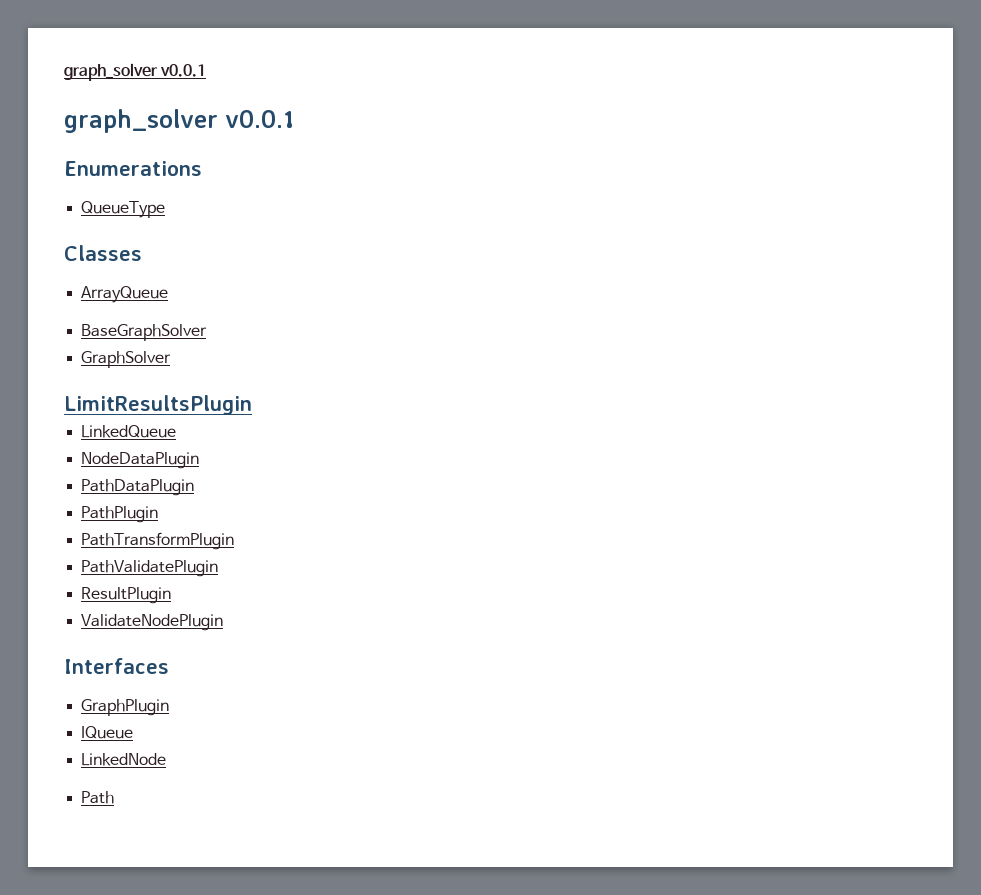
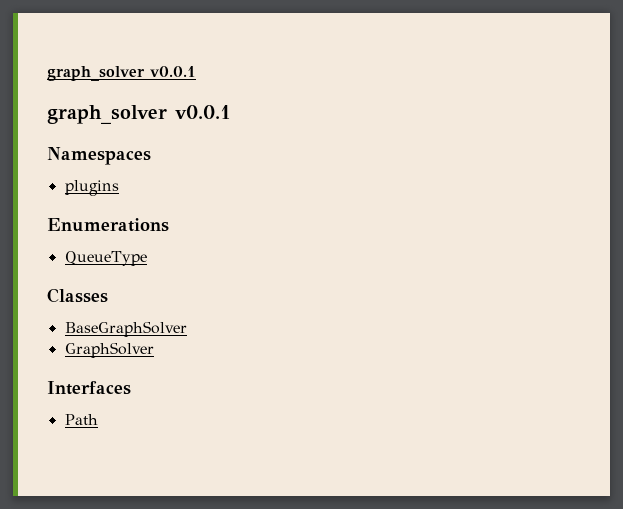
+ Namespaces
+ plugins
- ArrayQueue
- LimitResultsPlugin
- LinkedQueue
- NodeDataPlugin
- PathDataPlugin
- PathPlugin
- PathTransformPlugin
- PathValidatePlugin
- ResultPlugin
- ValidateNodePlugin
  Interfaces
- GraphPlugin
- IQueue
- LinkedNode

